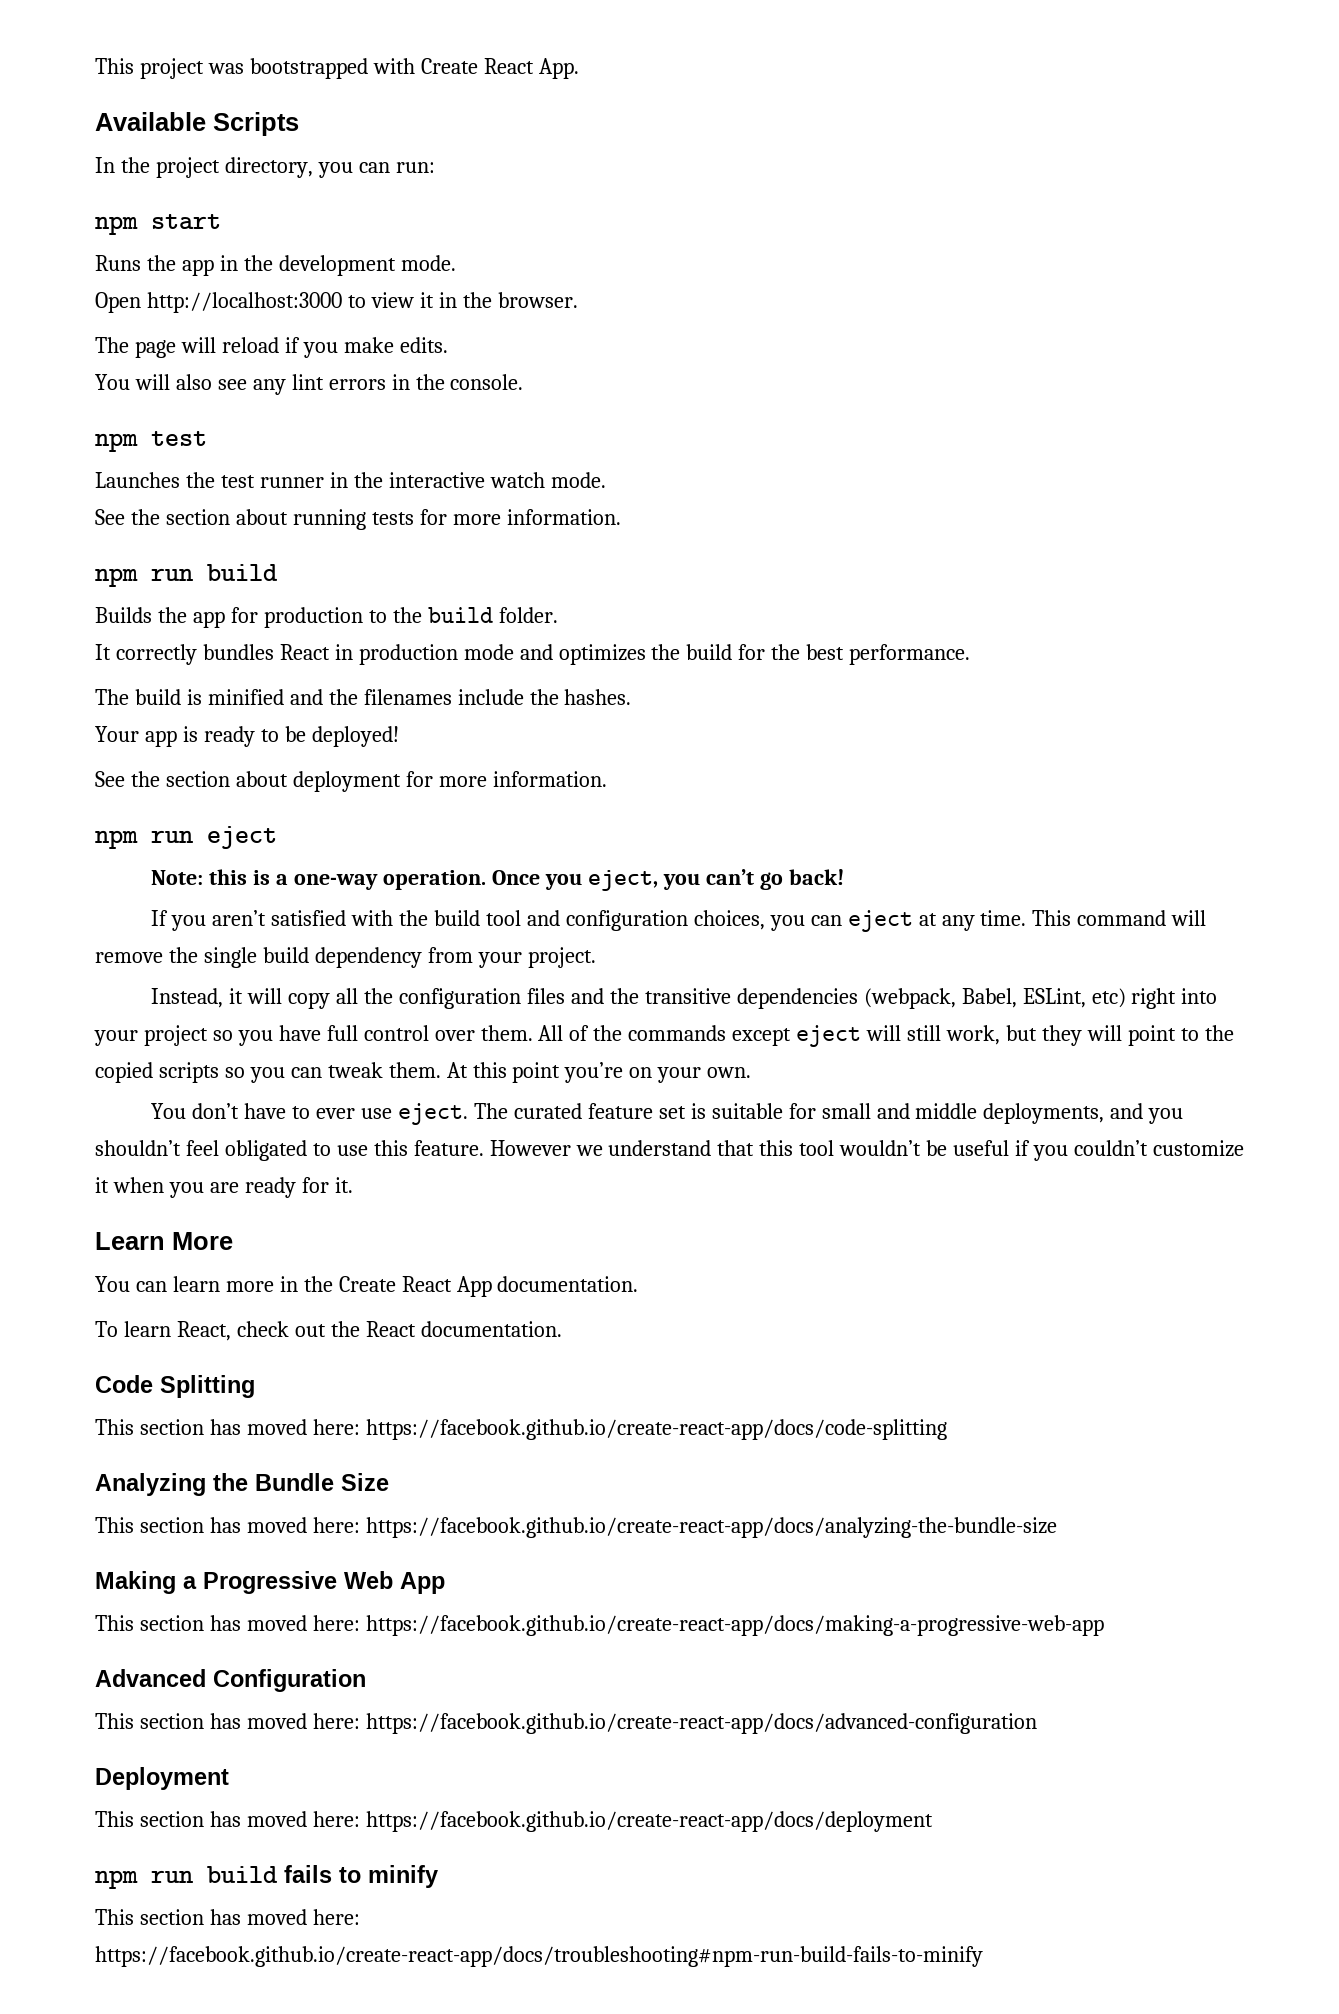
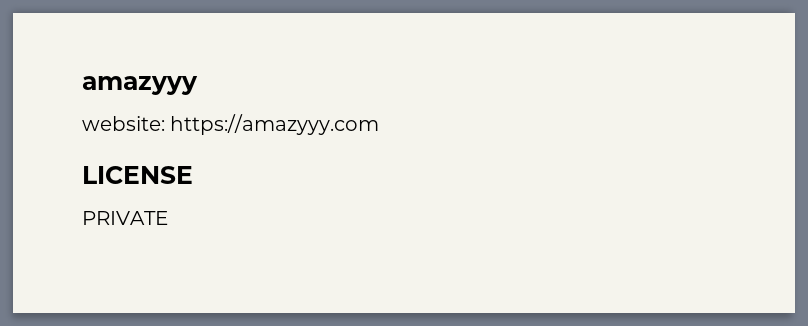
- This project was bootstrapped with Create React App.
- Available Scripts
- In the project directory, you can run:
- npm start
- Runs the app in the development mode.
- Open http://localhost:3000 to view it in the browser.
- The page will reload if you make edits.
- You will also see any lint errors in the console.
- npm test
- Launches the test runner in the interactive watch mode.
- See the section about running tests for more information.
- npm run build
- Builds the app for production to the build folder.
- It correctly bundles React in production mode and optimizes the build for the best performance.
- The build is minified and the filenames include the hashes.
- Your app is ready to be deployed!
- See the section about deployment for more information.
- npm run eject
- Note: this is a one-way operation. Once you eject, you can’t go back!
- If you aren’t satisfied with the build tool and configuration choices, you can eject at any time. This command will remove the single build dependency from your project.
- Instead, it will copy all the configuration files and the transitive dependencies (webpack, Babel, ESLint, etc) right into your project so you have full control over them. All of the commands except eject will still work, but they will point to the copied scripts so you can tweak them. At this point you’re on your own.
- You don’t have to ever use eject. The curated feature set is suitable for small and middle deployments, and you shouldn’t feel obligated to use this feature. However we understand that this tool wouldn’t be useful if you couldn’t customize it when you are ready for it.
- Learn More
- You can learn more in the Create React App documentation.
- To learn React, check out the React documentation.
- Code Splitting
- This section has moved here: https://facebook.github.io/create-react-app/docs/code-splitting
- Analyzing the Bundle Size
- This section has moved here: https://facebook.github.io/create-react-app/docs/analyzing-the-bundle-size
- Making a Progressive Web App
- This section has moved here: https://facebook.github.io/create-react-app/docs/making-a-progressive-web-app
- Advanced Configuration
- This section has moved here: https://facebook.github.io/create-react-app/docs/advanced-configuration
- Deployment
- This section has moved here: https://facebook.github.io/create-react-app/docs/deployment
- npm run build fails to minify
- This section has moved here: https://facebook.github.io/create-react-app/docs/troubleshooting#npm-run-build-fails-to-minify
+ amazyyy
+ website: https://amazyyy.com
+ LICENSE
+ PRIVATE

